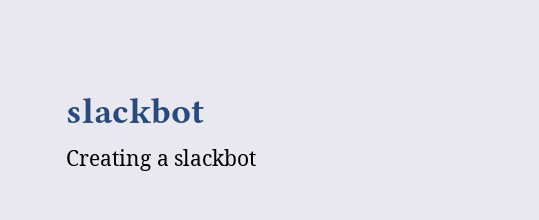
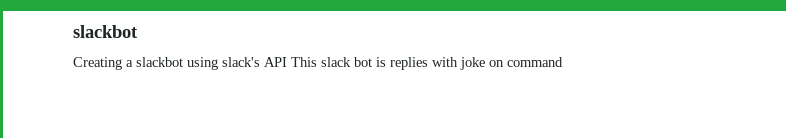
- Creating a slackbot
+ Creating a slackbot using slack's API This slack bot is replies with joke on command

